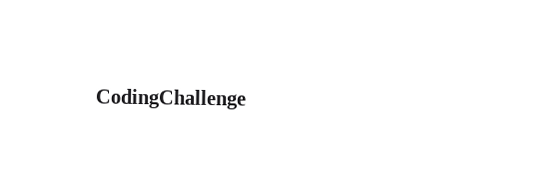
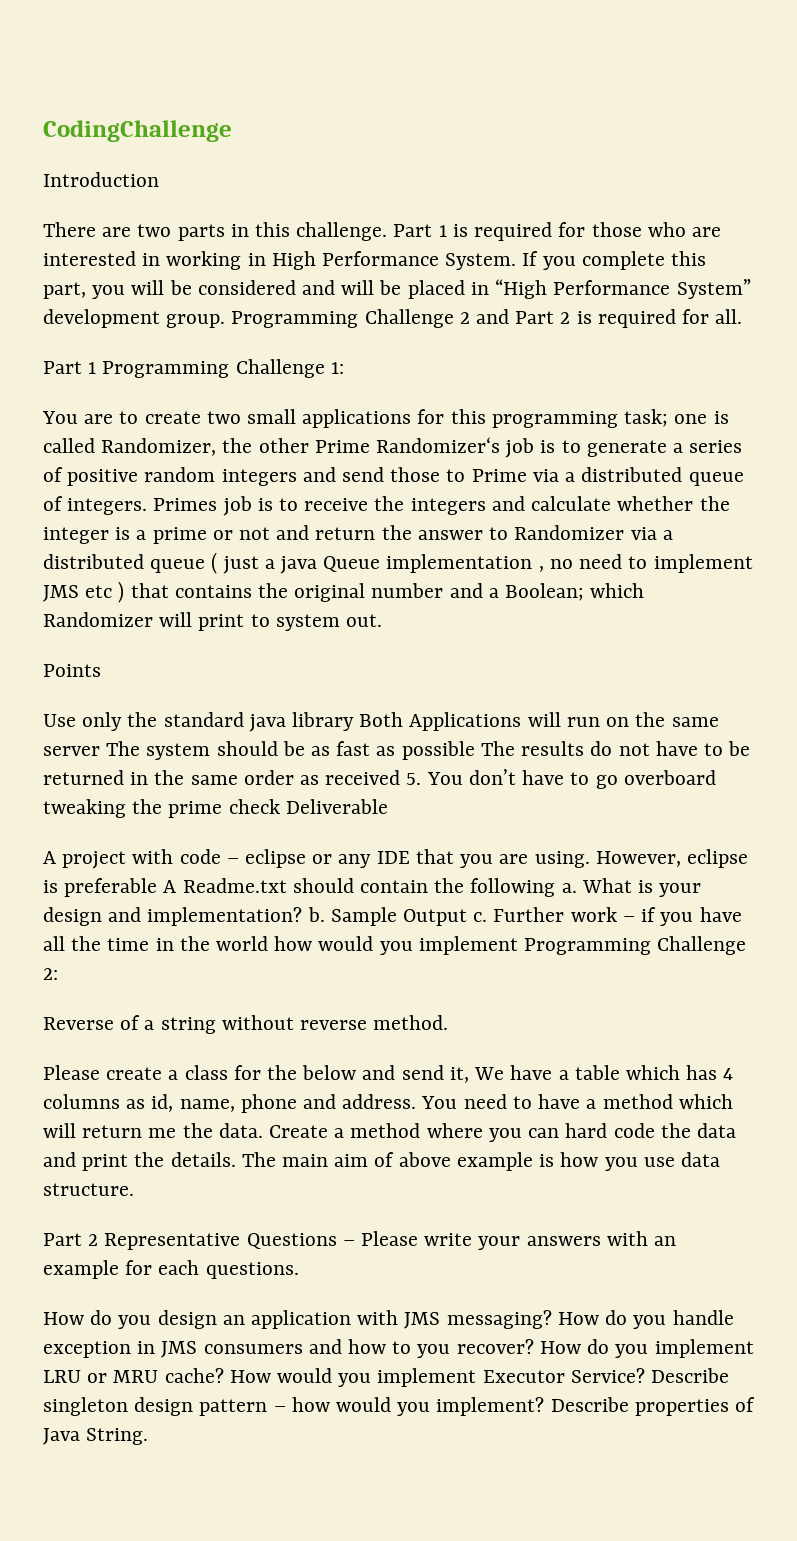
+ Introduction
+ There are two parts in this challenge. Part 1 is required for those who are interested in working in High Performance System. If you complete this part, you will be considered and will be placed in “High Performance System” development group. Programming Challenge 2 and Part 2 is required for all.
+ Part 1 Programming Challenge 1:
+ You are to create two small applications for this programming task; one is called Randomizer, the other Prime Randomizer‘s job is to generate a series of positive random integers and send those to Prime via a distributed queue of integers. Primes job is to receive the integers and calculate whether the integer is a prime or not and return the answer to Randomizer via a distributed queue ( just a java Queue implementation , no need to implement JMS etc ) that contains the original number and a Boolean; which Randomizer will print to system out.
+ Points
+ Use only the standard java library Both Applications will run on the same server The system should be as fast as possible The results do not have to be returned in the same order as received 5. You don’t have to go overboard tweaking the prime check Deliverable
+ A project with code – eclipse or any IDE that you are using. However, eclipse is preferable A Readme.txt should contain the following a. What is your design and implementation? b. Sample Output c. Further work – if you have all the time in the world how would you implement Programming Challenge 2:
+ Reverse of a string without reverse method.
+ Please create a class for the below and send it, We have a table which has 4 columns as id, name, phone and address. You need to have a method which will return me the data. Create a method where you can hard code the data and print the details. The main aim of above example is how you use data structure.
+ Part 2 Representative Questions – Please write your answers with an example for each questions.
+ How do you design an application with JMS messaging? How do you handle exception in JMS consumers and how to you recover? How do you implement LRU or MRU cache? How would you implement Executor Service? Describe singleton design pattern – how would you implement? Describe properties of Java String.

